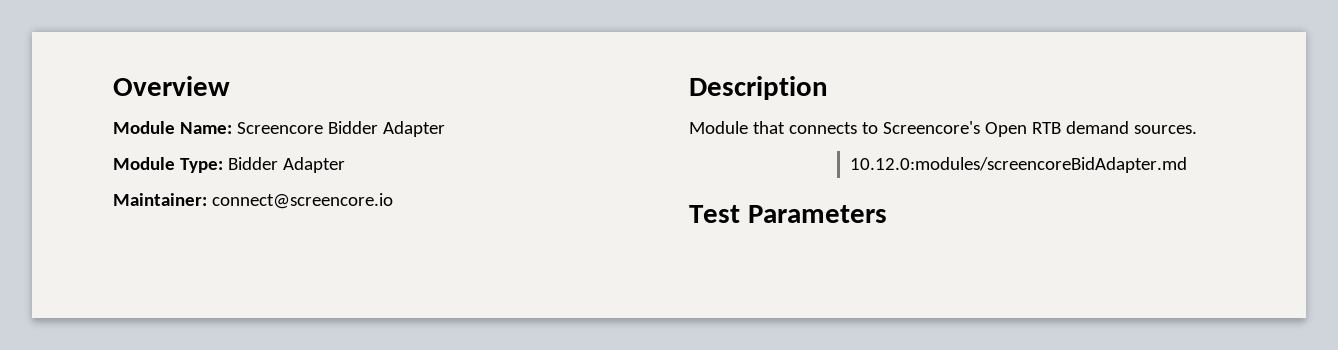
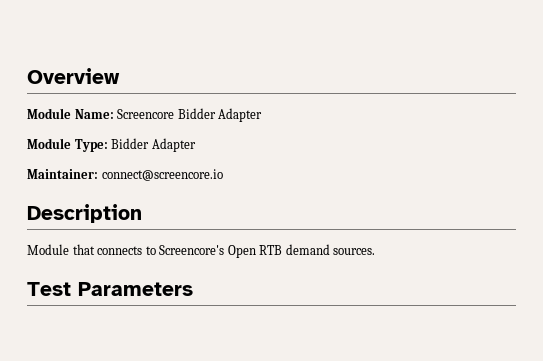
- 10.12.0:modules/screencoreBidAdapter.md

